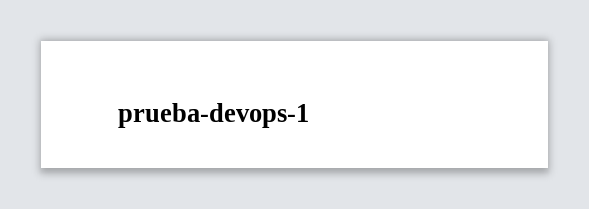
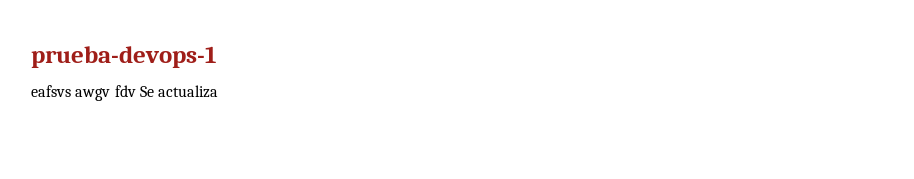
+ eafsvs awgv fdv Se actualiza

